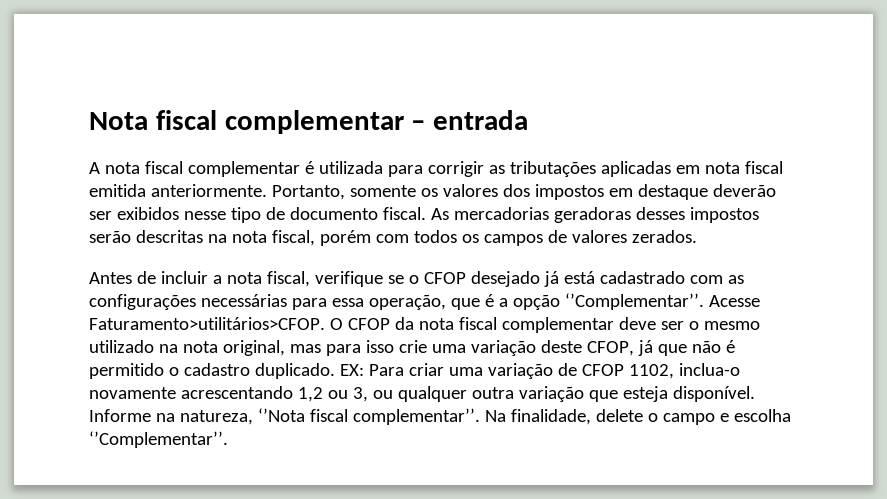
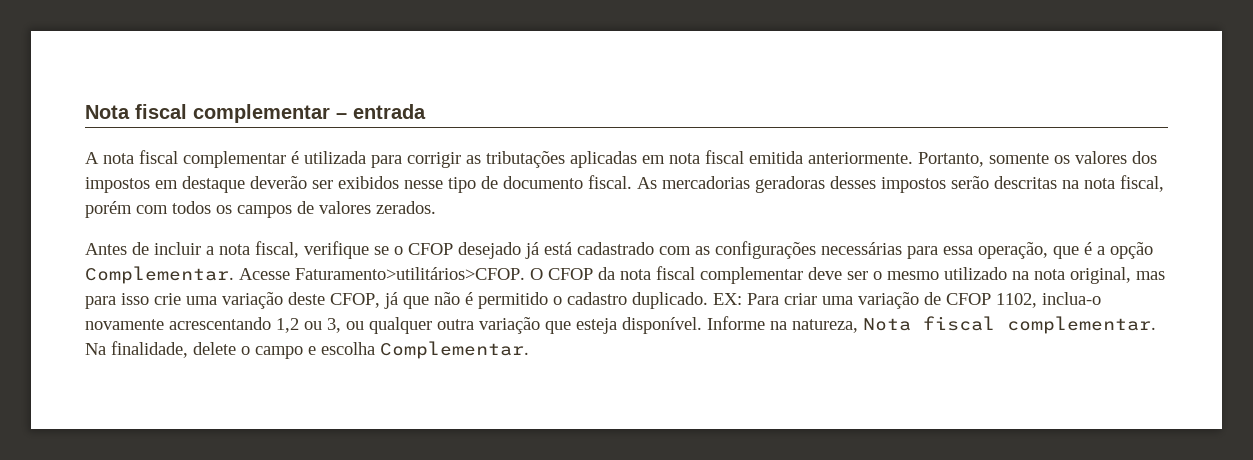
- Antes de incluir a nota fiscal, verifique se o CFOP desejado já está cadastrado com as configurações necessárias para essa operação, que é a opção ‘’Complementar’’.
+ Antes de incluir a nota fiscal, verifique se o CFOP desejado já está cadastrado com as configurações necessárias para essa operação, que é a opção Complementar.
- Informe na natureza, ‘’Nota fiscal complementar’’.
+ Informe na natureza, Nota fiscal complementar.
- Na finalidade, delete o campo e escolha ‘’Complementar’’.
+ Na finalidade, delete o campo e escolha Complementar.

